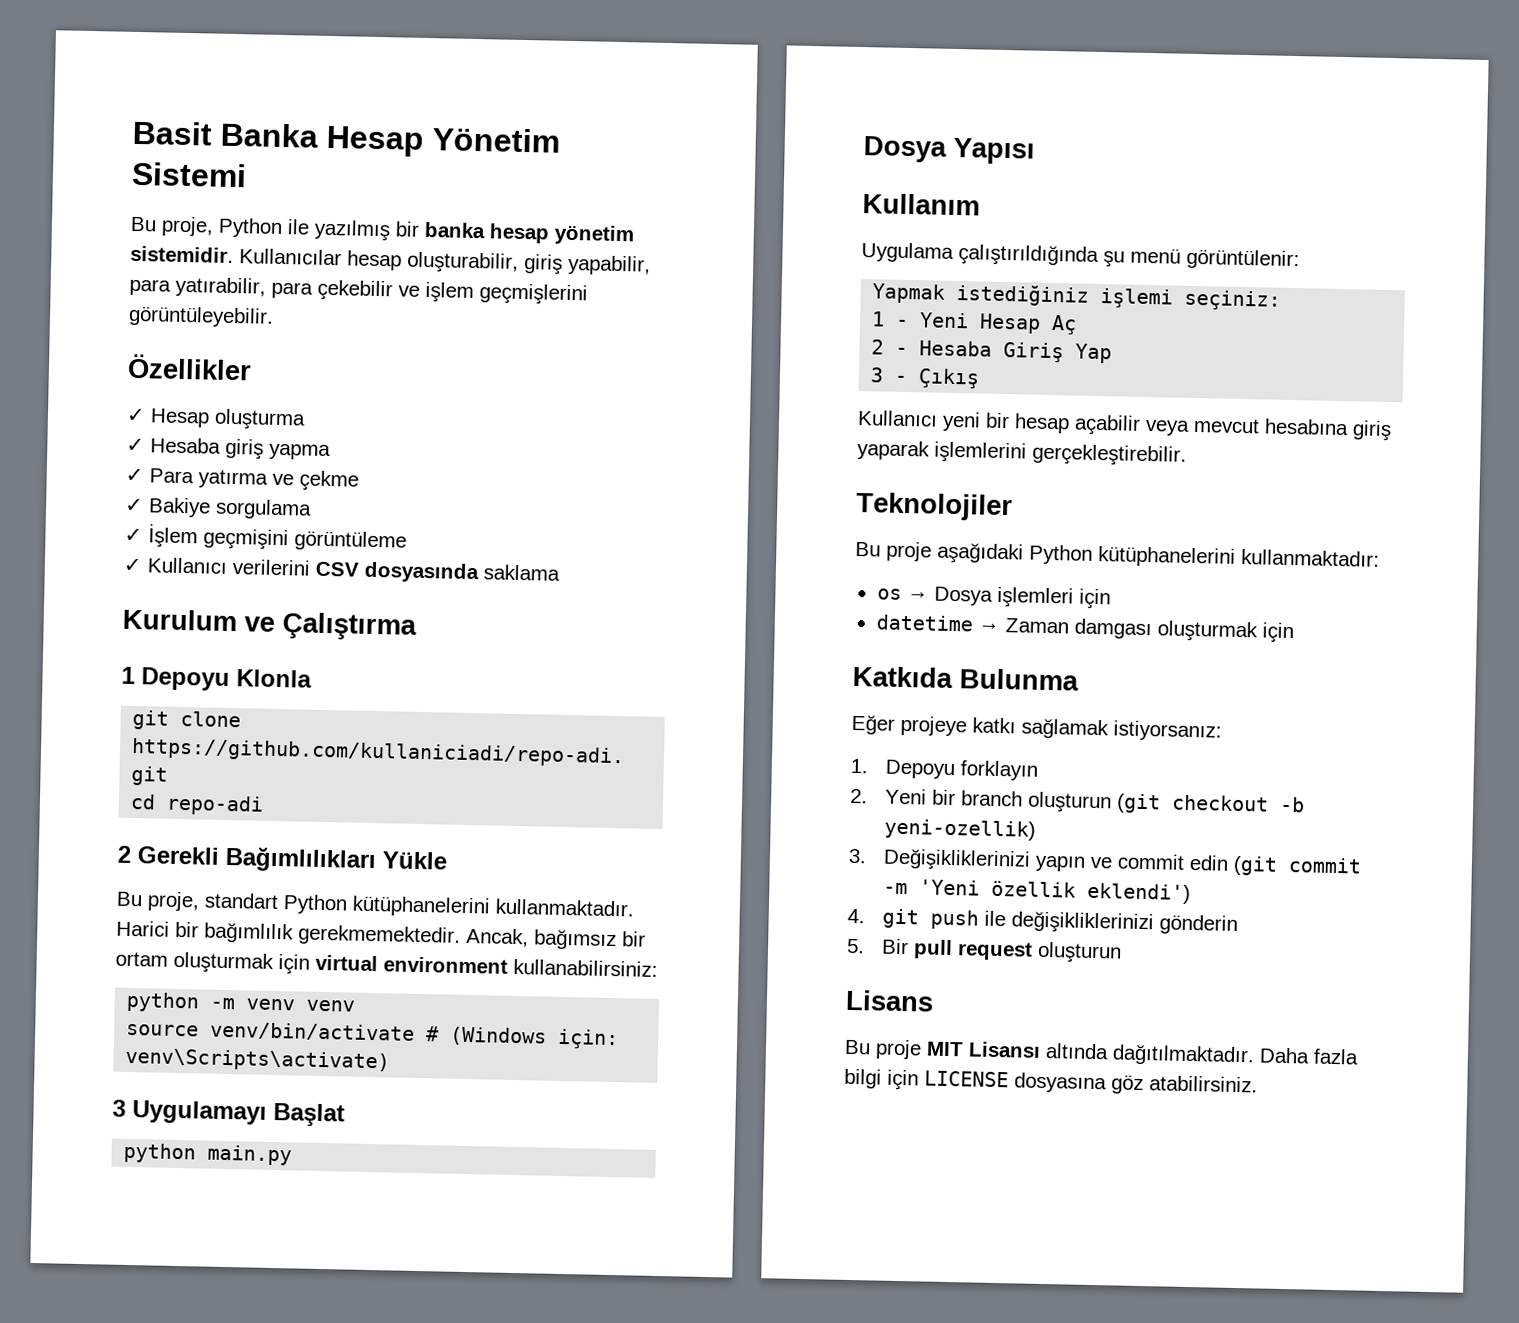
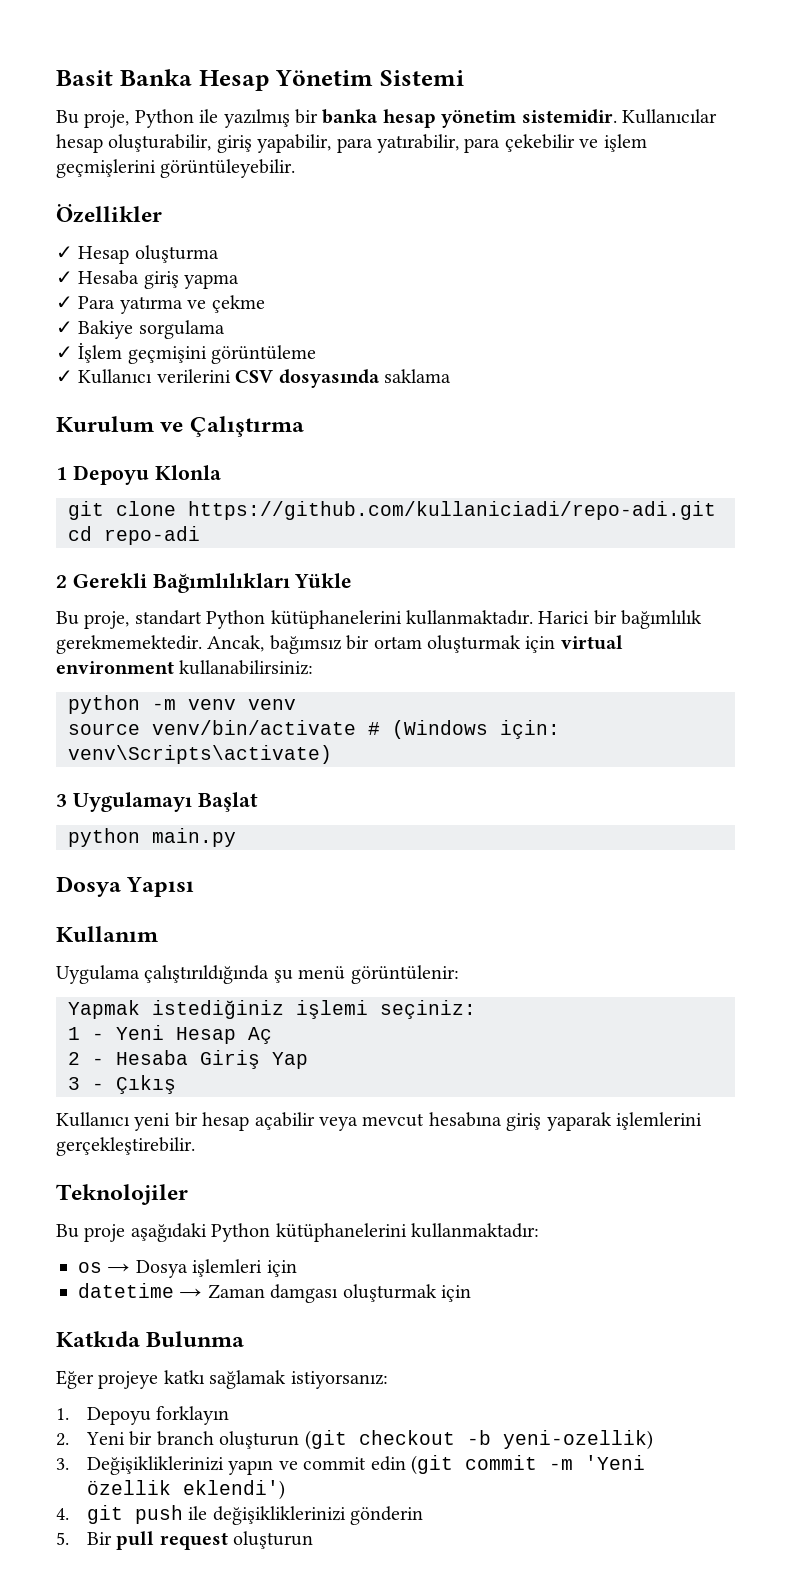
- Lisans
- Bu proje MIT Lisansı altında dağıtılmaktadır. Daha fazla bilgi için LICENSE dosyasına göz atabilirsiniz.

